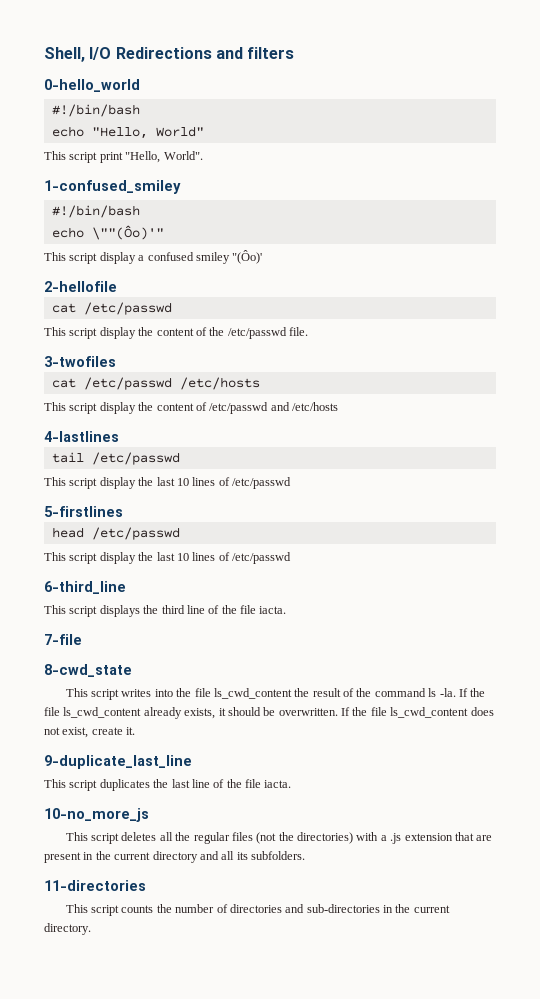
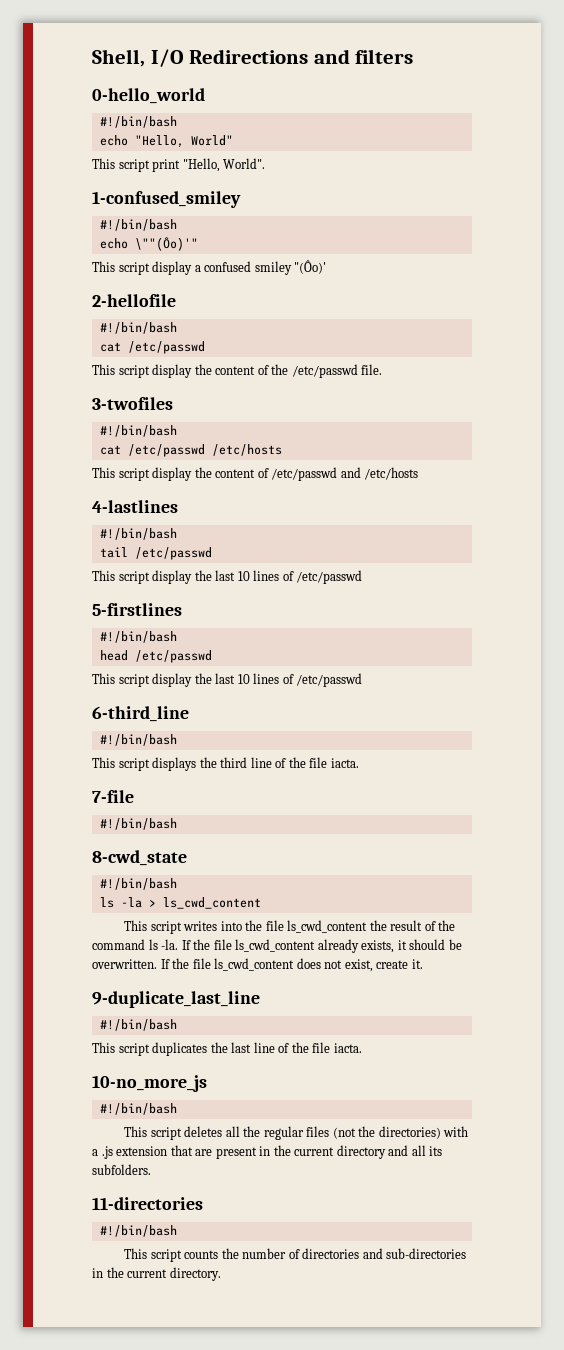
  2-hellofile
+ #!/bin/bash
  3-twofiles
+ #!/bin/bash
  4-lastlines
+ #!/bin/bash
  5-firstlines
+ #!/bin/bash
  6-third_line
+ #!/bin/bash
  7-file
+ #!/bin/bash
  8-cwd_state
+ #!/bin/bash
+ ls -la > ls_cwd_content
  9-duplicate_last_line
+ #!/bin/bash
  10-no_more_js
+ #!/bin/bash
  11-directories
+ #!/bin/bash

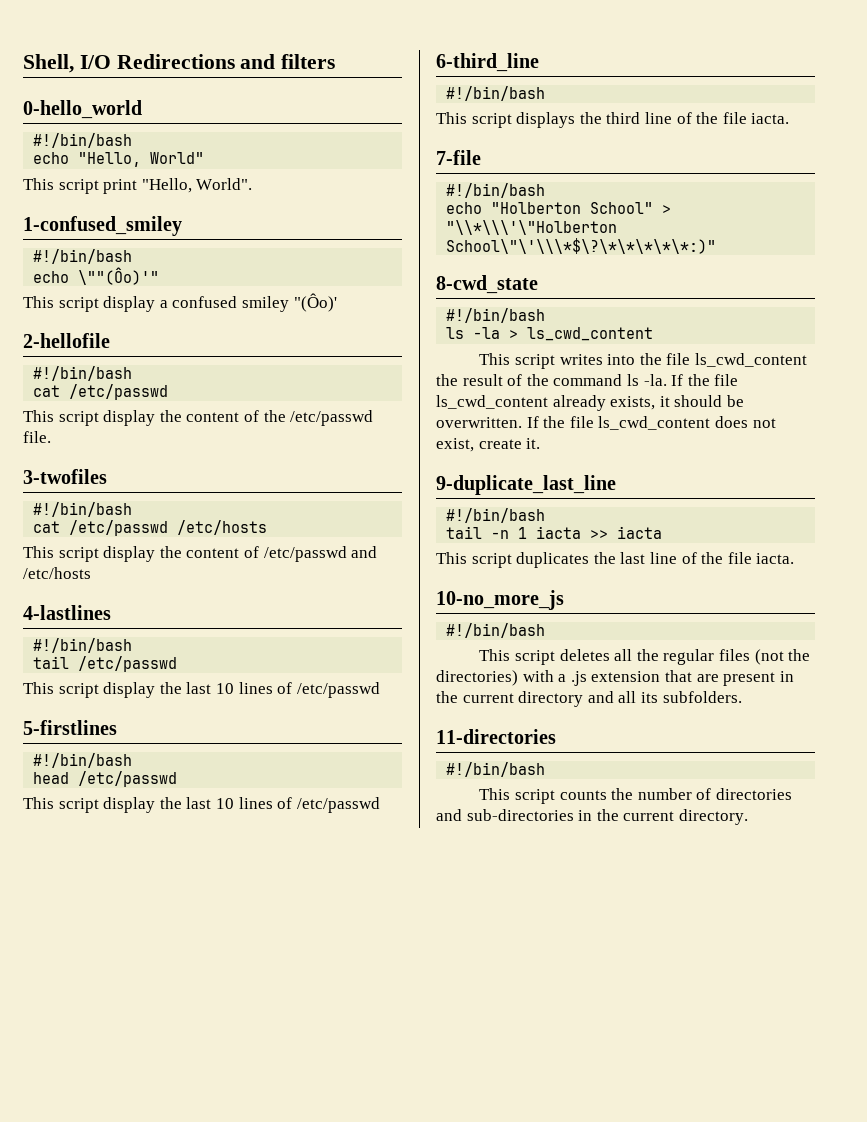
+ echo "Holberton School" > "\\*\\\'\"Holberton School\"\'\\\*$\?\*\*\*\*\*:)"
+ tail -n 1 iacta >> iacta

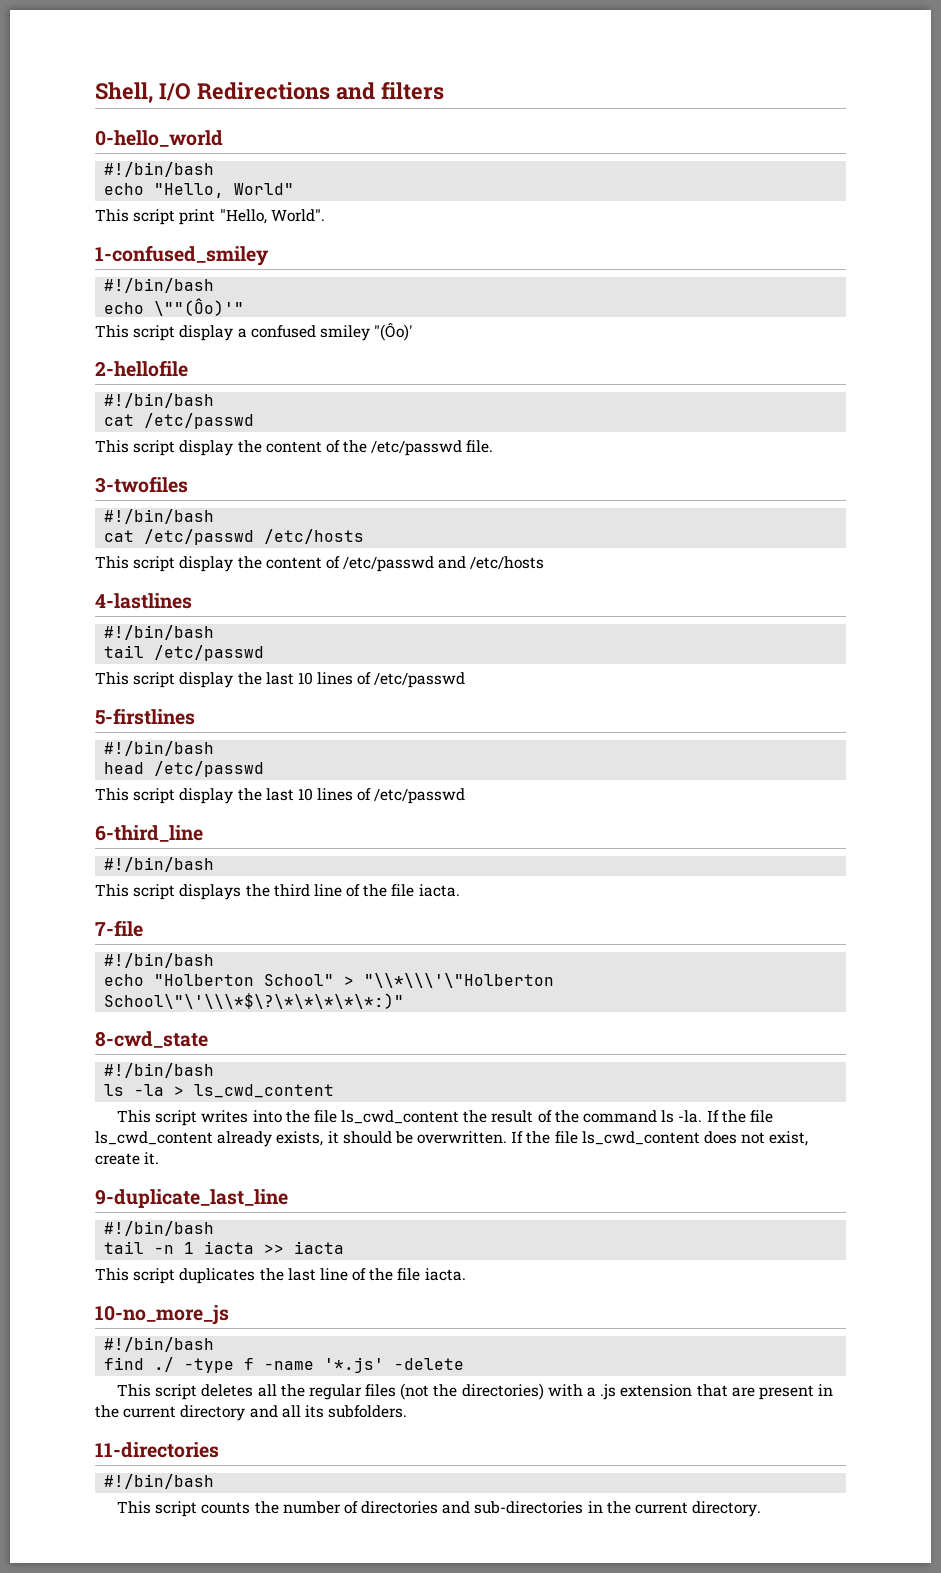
+ find ./ -type f -name '*.js' -delete

